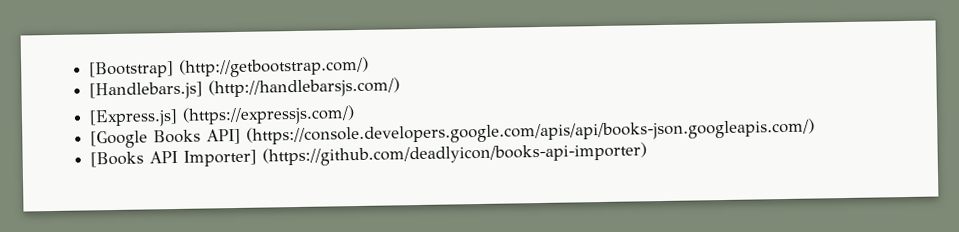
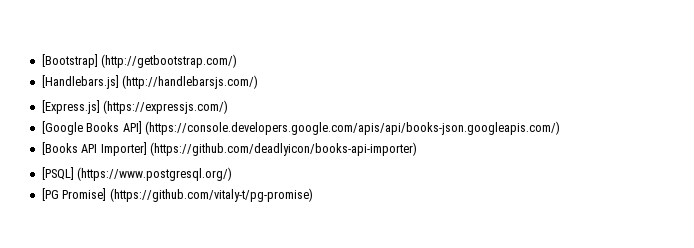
+ [PSQL] (https://www.postgresql.org/)
+ [PG Promise] (https://github.com/vitaly-t/pg-promise)

